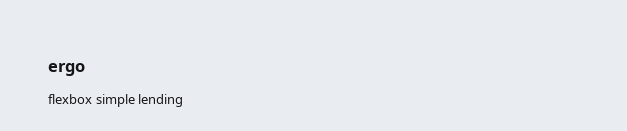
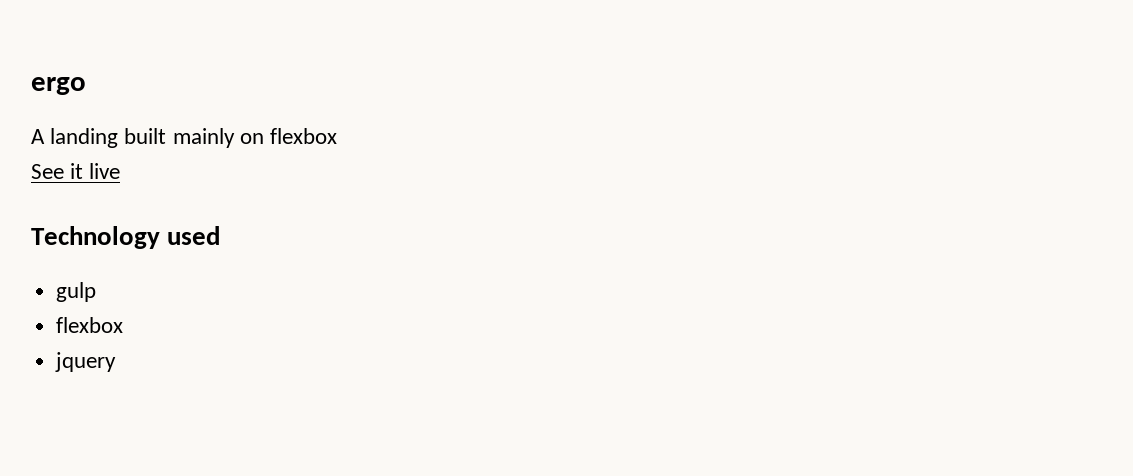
- flexbox simple lending
+ A landing built mainly on flexbox
+ See it live
+ Technology used
+ gulp
+ flexbox
+ jquery

